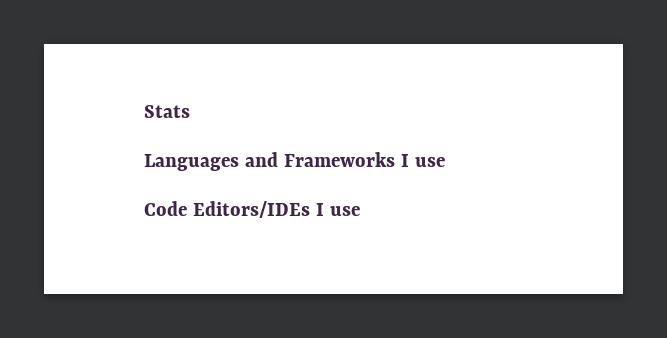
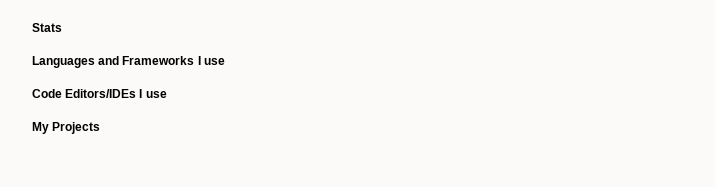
+ My Projects

